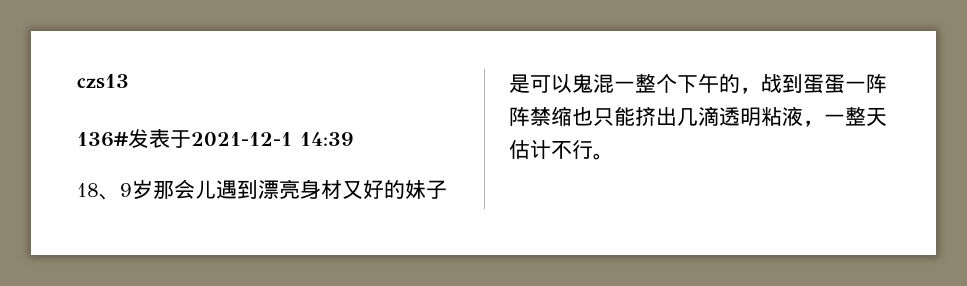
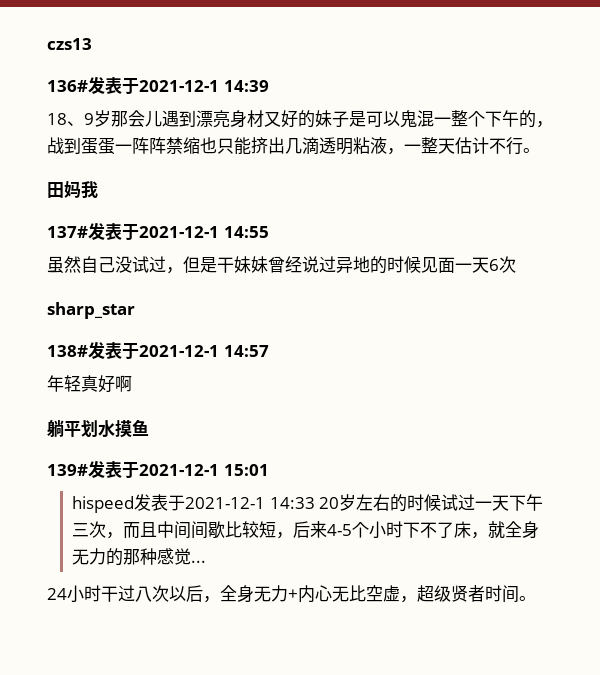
+ 田妈我
+ 137#发表于2021-12-1 14:55
+ 虽然自己没试过，但是干妹妹曾经说过异地的时候见面一天6次
+ sharp_star
+ 138#发表于2021-12-1 14:57
+ 年轻真好啊
+ 躺平划水摸鱼
+ 139#发表于2021-12-1 15:01
+ hispeed发表于2021-12-1 14:33 20岁左右的时候试过一天下午三次，而且中间间歇比较短，后来4-5个小时下不了床，就全身无力的那种感觉...
+ 24小时干过八次以后，全身无力+内心无比空虚，超级贤者时间。

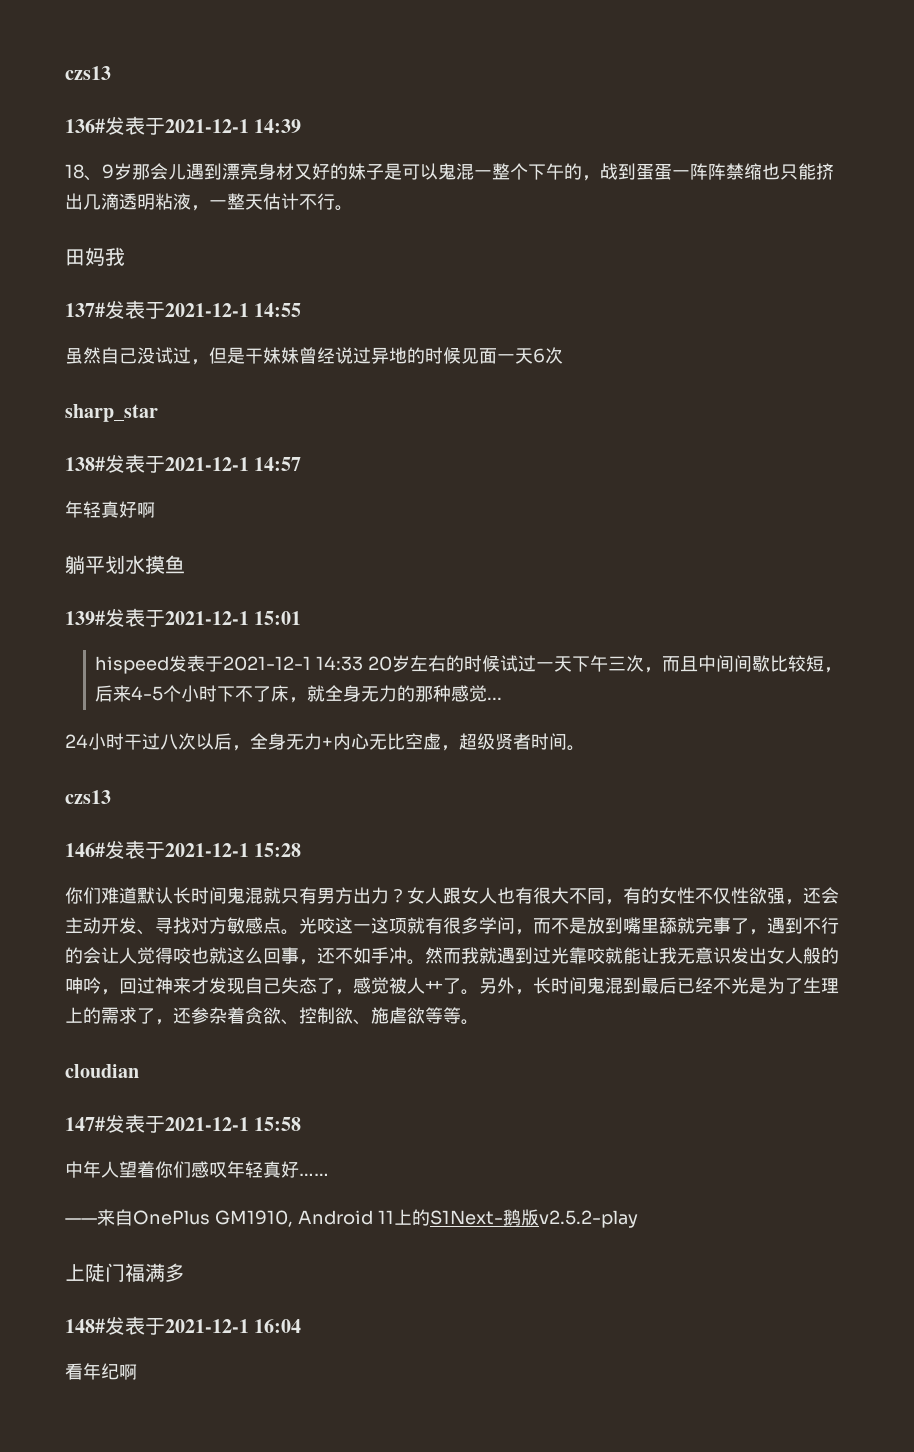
  24小时干过八次以后，全身无力+内心无比空虚，超级贤者时间。
+ czs13
+ 146#发表于2021-12-1 15:28
+ 你们难道默认长时间鬼混就只有男方出力？女人跟女人也有很大不同，有的女性不仅性欲强，还会主动开发、寻找对方敏感点。光咬这一这项就有很多学问，而不是放到嘴里舔就完事了，遇到不行的会让人觉得咬也就这么回事，还不如手冲。然而我就遇到过光靠咬就能让我无意识发出女人般的呻吟，回过神来才发现自己失态了，感觉被人艹了。另外，长时间鬼混到最后已经不光是为了生理上的需求了，还参杂着贪欲、控制欲、施虐欲等等。
+ cloudian
+ 147#发表于2021-12-1 15:58
+ 中年人望着你们感叹年轻真好……
+ ——来自OnePlus GM1910, Android 11上的S1Next-鹅版v2.5.2-play
+ 上陡门福满多
+ 148#发表于2021-12-1 16:04
+ 看年纪啊

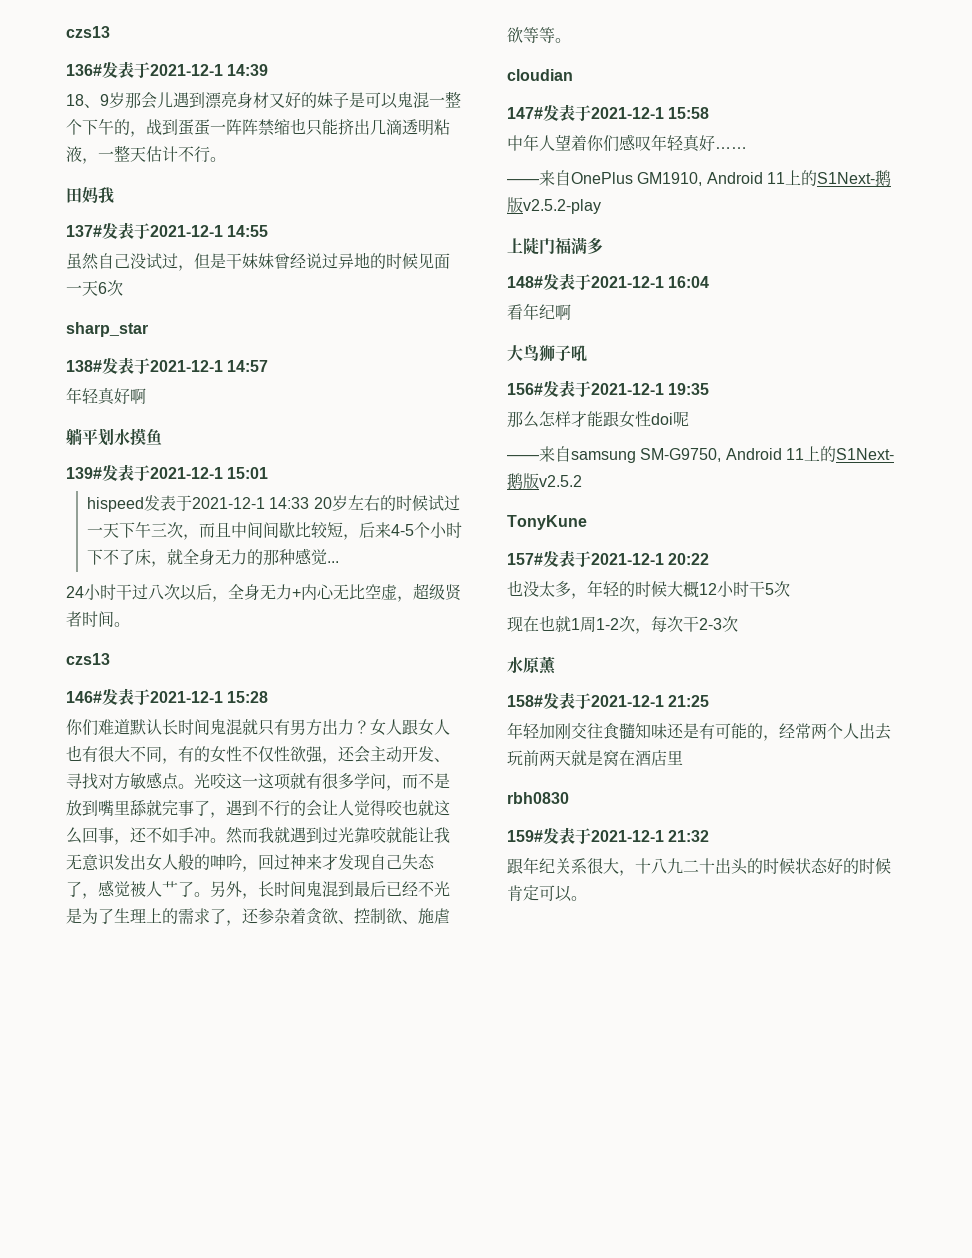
+ 大鸟狮子吼
+ 156#发表于2021-12-1 19:35
+ 那么怎样才能跟女性doi呢
+ ——来自samsung SM-G9750, Android 11上的S1Next-鹅版v2.5.2
+ TonyKune
+ 157#发表于2021-12-1 20:22
+ 也没太多，年轻的时候大概12小时干5次
+ 现在也就1周1-2次，每次干2-3次
+ 水原薰
+ 158#发表于2021-12-1 21:25
+ 年轻加刚交往食髓知味还是有可能的，经常两个人出去玩前两天就是窝在酒店里
+ rbh0830
+ 159#发表于2021-12-1 21:32
+ 跟年纪关系很大，十八九二十出头的时候状态好的时候肯定可以。

